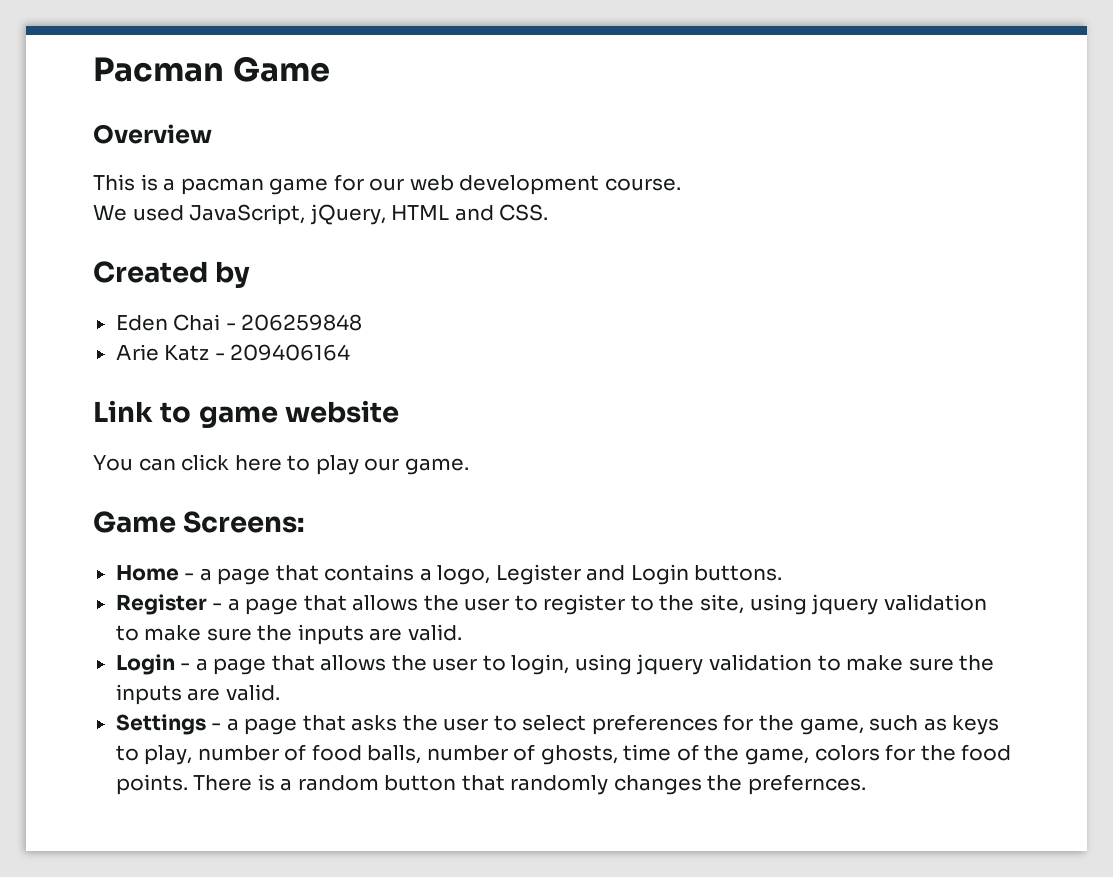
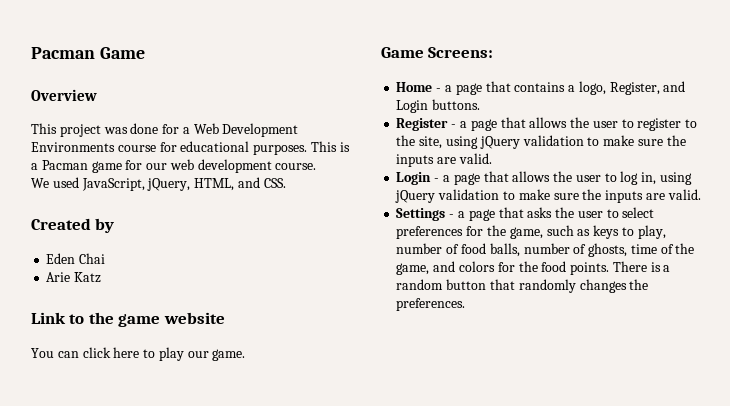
- This is a pacman game for our web development course.
+ This project was done for a Web Development Environments course for educational purposes. This is a Pacman game for our web development course.
- We used JavaScript, jQuery, HTML and CSS.
+ We used JavaScript, jQuery, HTML, and CSS.
- Eden Chai - 206259848
+ Eden Chai
- Arie Katz - 209406164
+ Arie Katz
- Link to game website
+ Link to the game website
- Home - a page that contains a logo, Legister and Login buttons.
+ Home - a page that contains a logo, Register, and Login buttons.
- Register - a page that allows the user to register to the site, using jquery validation to make sure the inputs are valid.
+ Register - a page that allows the user to register to the site, using jQuery validation to make sure the inputs are valid.
- Login - a page that allows the user to login, using jquery validation to make sure the inputs are valid.
+ Login - a page that allows the user to log in, using jQuery validation to make sure the inputs are valid.
- Settings - a page that asks the user to select preferences for the game, such as keys to play, number of food balls, number of ghosts, time of the game, colors for the food points.
+ Settings - a page that asks the user to select preferences for the game, such as keys to play, number of food balls, number of ghosts, time of the game, and colors for the food points.
- There is a random button that randomly changes the prefernces.
+ There is a random button that randomly changes the preferences.

